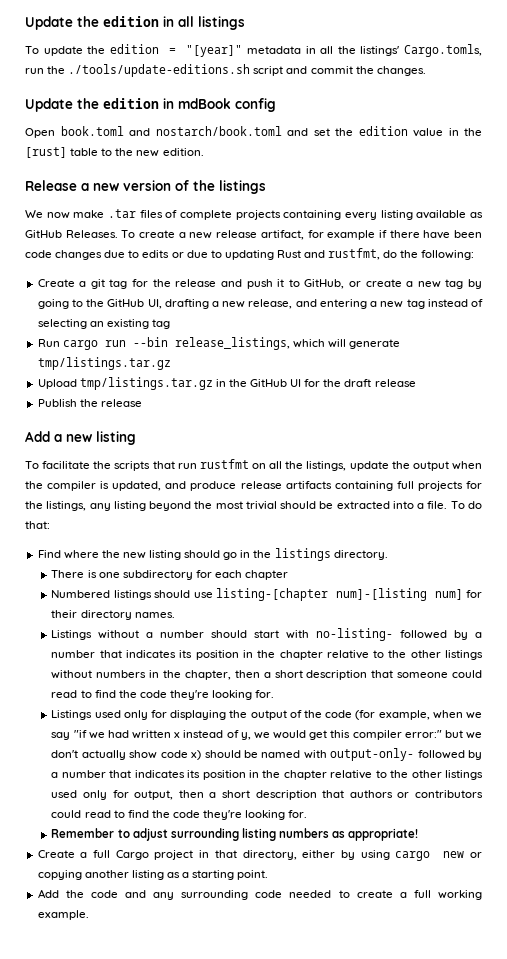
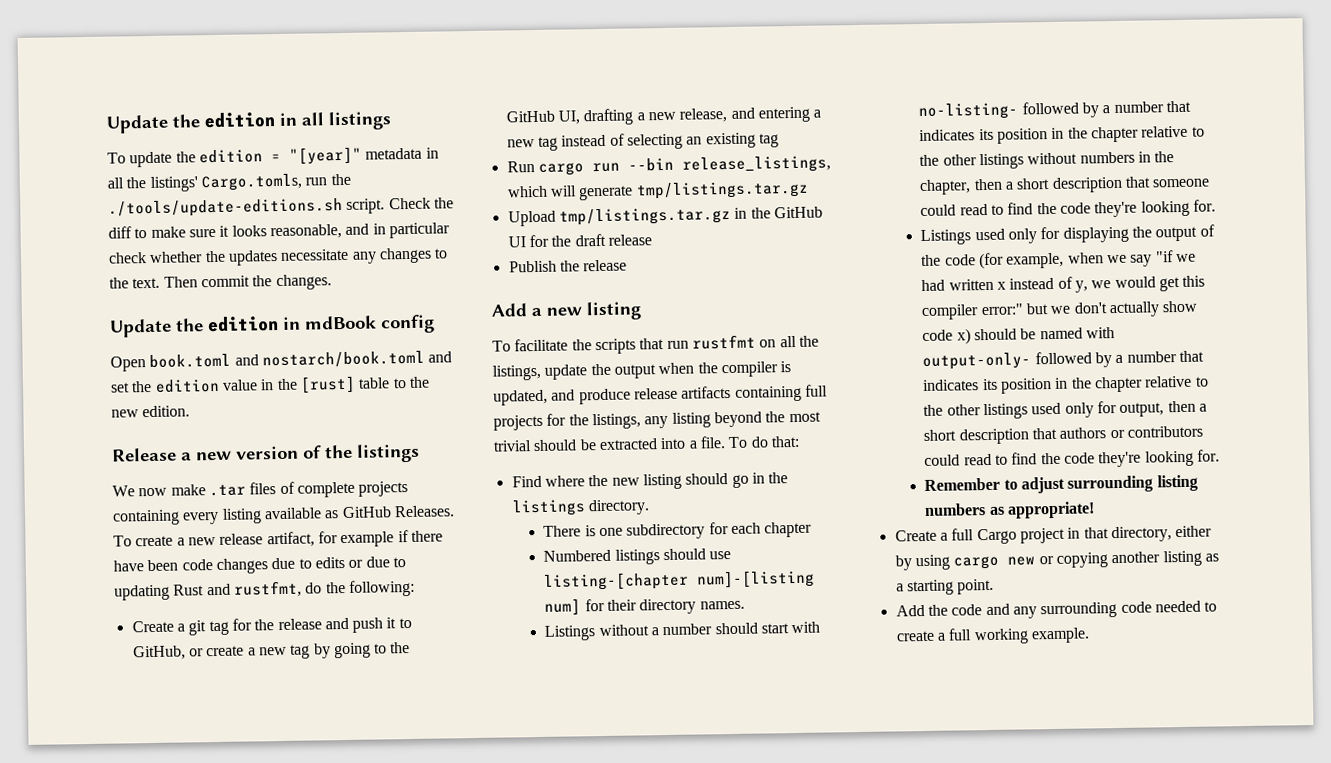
- To update the edition = "[year]" metadata in all the listings' Cargo.tomls, run the ./tools/update-editions.sh script and commit the changes.
+ To update the edition = "[year]" metadata in all the listings' Cargo.tomls, run the ./tools/update-editions.sh script. Check the diff to make sure it looks reasonable, and in particular check whether the updates necessitate any changes to the text. Then commit the changes.

